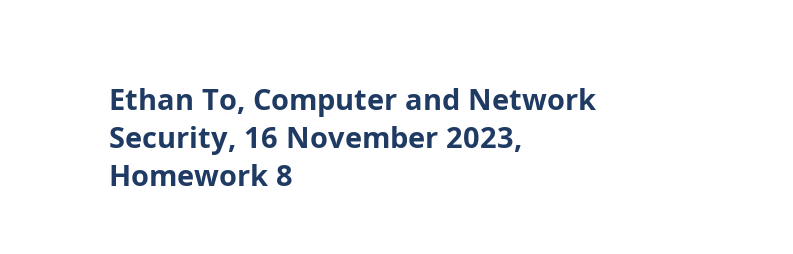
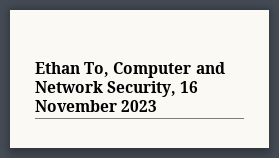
- Ethan To, Computer and Network Security, 16 November 2023, Homework 8
+ Ethan To, Computer and Network Security, 16 November 2023

